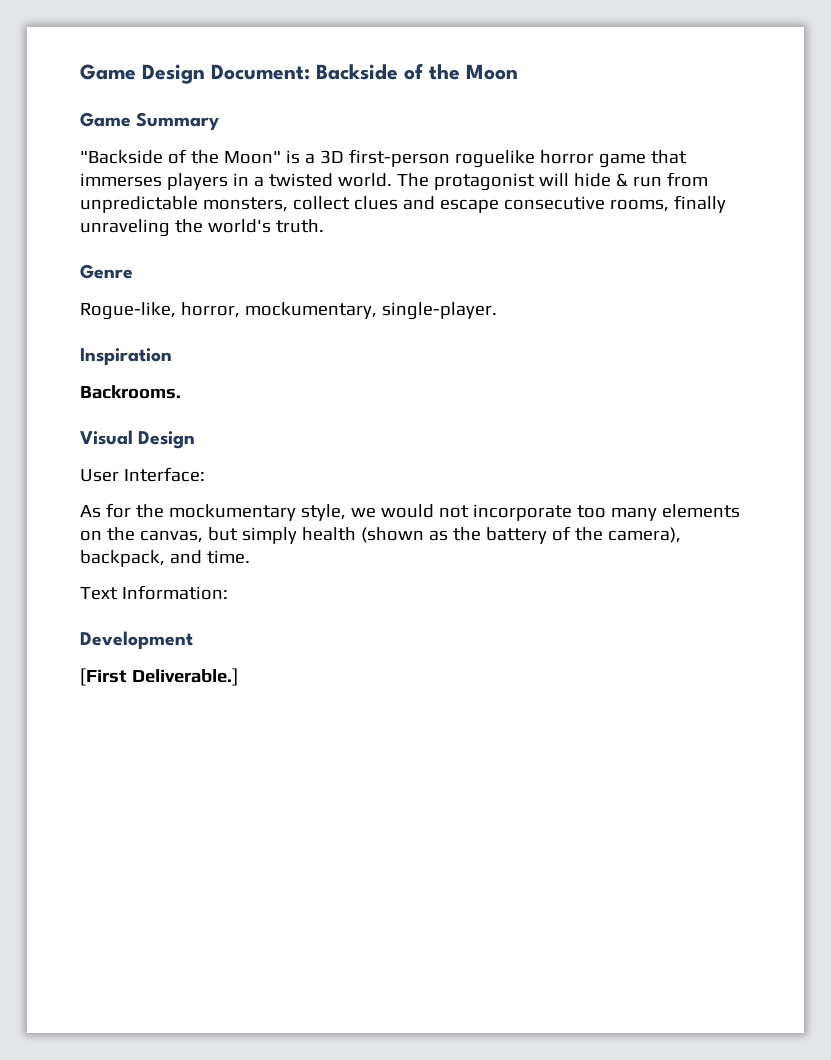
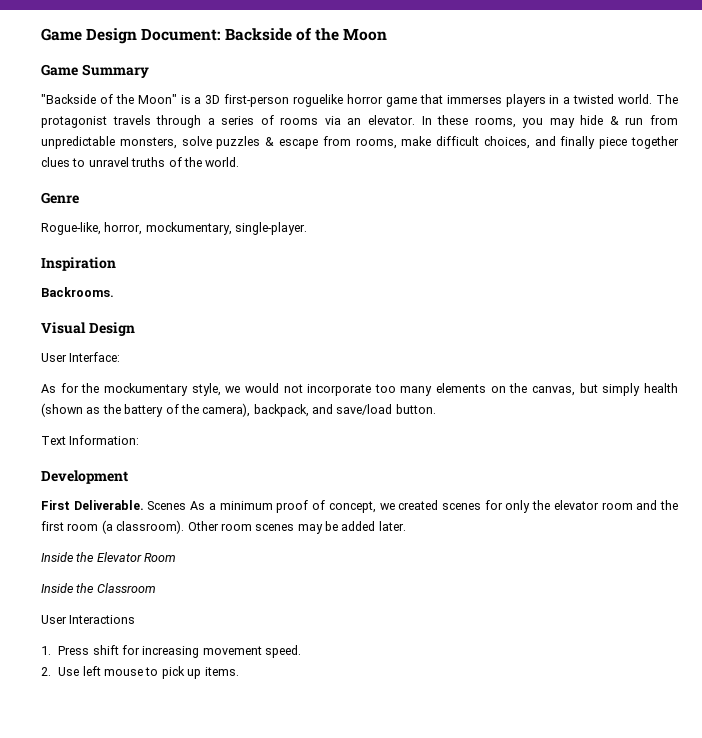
- The protagonist will hide & run from unpredictable monsters, collect clues and escape consecutive rooms, finally unraveling the world's truth.
+ The protagonist travels through a series of rooms via an elevator. In these rooms, you may hide & run from unpredictable monsters, solve puzzles & escape from rooms, make difficult choices, and finally piece together clues to unravel truths of the world.
- As for the mockumentary style, we would not incorporate too many elements on the canvas, but simply health (shown as the battery of the camera), backpack, and time.
+ As for the mockumentary style, we would not incorporate too many elements on the canvas, but simply health (shown as the battery of the camera), backpack, and save/load button.
- [First Deliverable.]
+ First Deliverable. Scenes As a minimum proof of concept, we created scenes for only the elevator room and the first room (a classroom). Other room scenes may be added later.
+ Inside the Elevator Room
+ Inside the Classroom
+ User Interactions
+ 1. Press shift for increasing movement speed.
+ 2. Use left mouse to pick up items.

